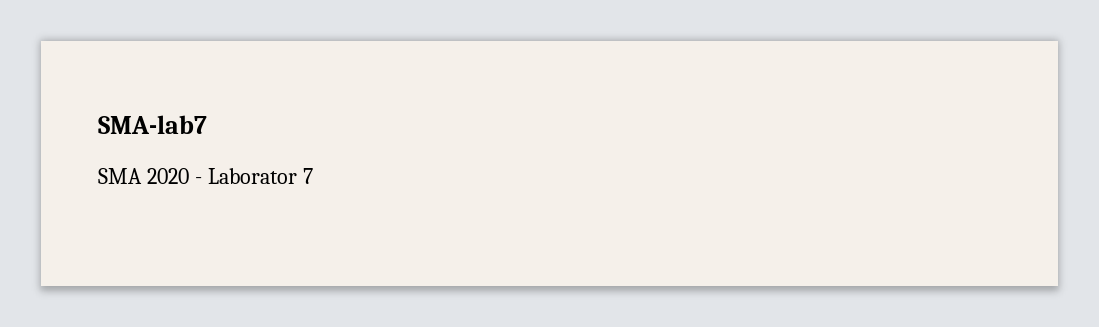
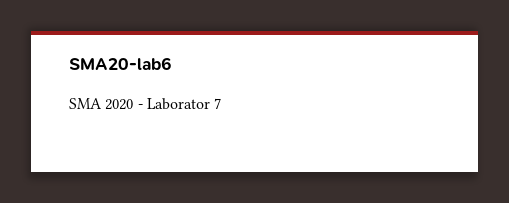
- SMA-lab7
+ SMA20-lab6

